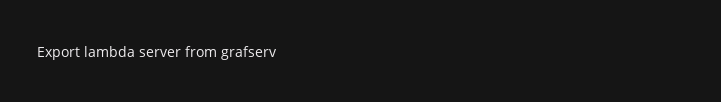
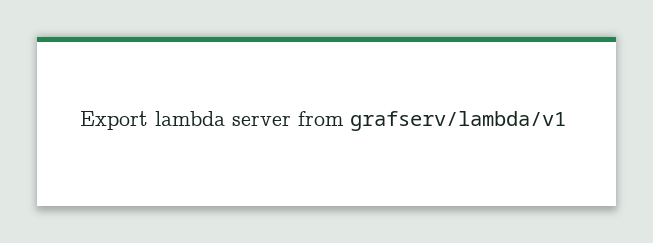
- Export lambda server from grafserv
+ Export lambda server from grafserv/lambda/v1

